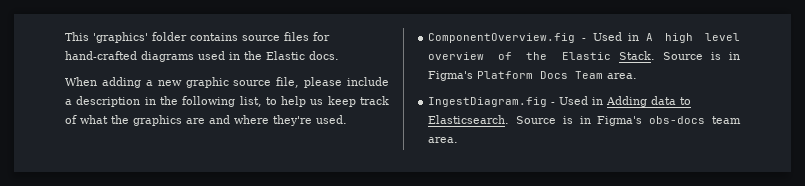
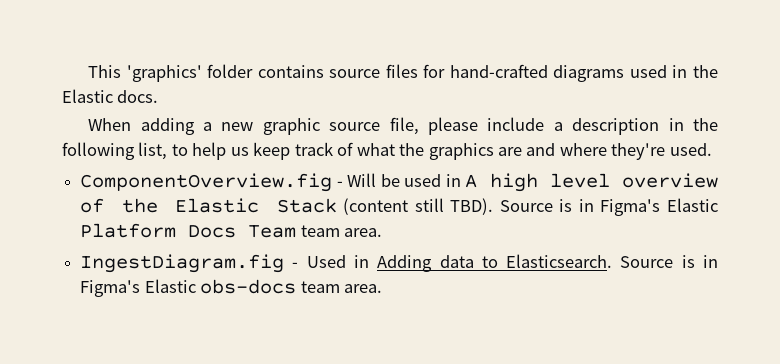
- ComponentOverview.fig - Used in A high level overview of the Elastic Stack. Source is in Figma's Platform Docs Team area.
+ ComponentOverview.fig - Will be used in A high level overview of the Elastic Stack (content still TBD). Source is in Figma's Elastic Platform Docs Team team area.
- Source is in Figma's obs-docs team area.
+ Source is in Figma's Elastic obs-docs team area.

